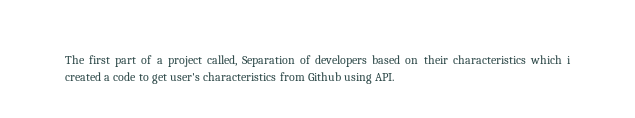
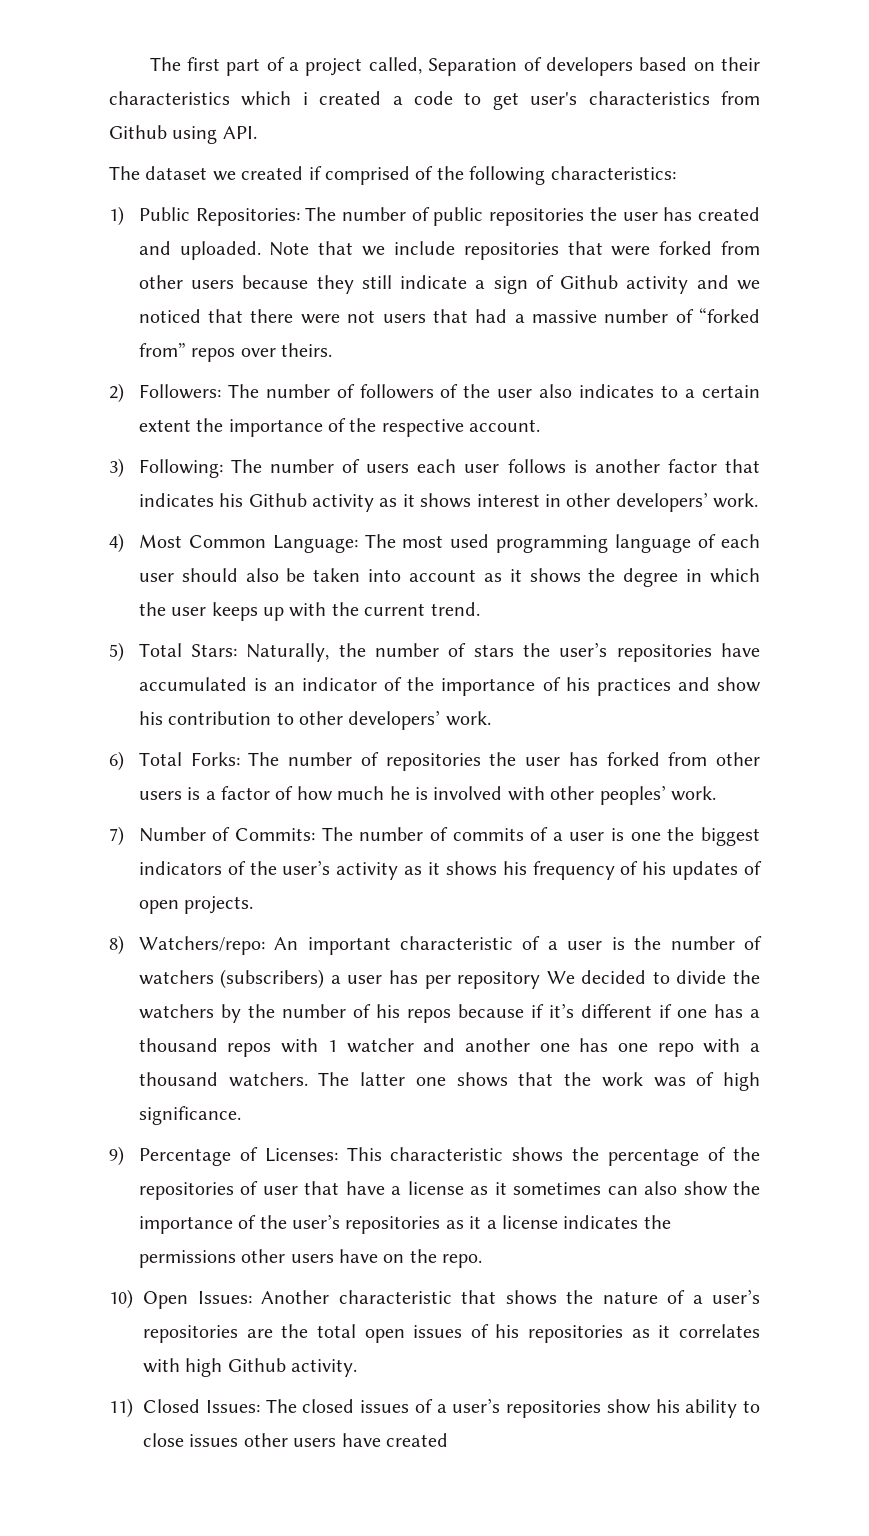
+ The dataset we created if comprised of the following characteristics:
+ 1) Public Repositories: The number of public repositories the user has created and uploaded. Note that we include repositories that were forked from other users because they still indicate a sign of Github activity and we noticed that there were not users that had a massive number of “forked from” repos over theirs.
+ 2) Followers: The number of followers of the user also indicates to a certain extent the importance of the respective account.
+ 3) Following: The number of users each user follows is another factor that indicates his Github activity as it shows interest in other developers’ work.
+ 4) Most Common Language: The most used programming language of each user should also be taken into account as it shows the degree in which the user keeps up with the current trend.
+ 5) Total Stars: Naturally, the number of stars the user’s repositories have accumulated is an indicator of the importance of his practices and show his contribution to other developers’ work.
+ 6) Total Forks: The number of repositories the user has forked from other users is a factor of how much he is involved with other peoples’ work.
+ 7) Number of Commits: The number of commits of a user is one the biggest indicators of the user’s activity as it shows his frequency of his updates of open projects.
+ 8) Watchers/repo: An important characteristic of a user is the number of watchers (subscribers) a user has per repository We decided to divide the watchers by the number of his repos because if it’s different if one has a thousand repos with 1 watcher and another one has one repo with a thousand watchers. The latter one shows that the work was of high significance.
+ 9) Percentage of Licenses: This characteristic shows the percentage of the repositories of user that have a license as it sometimes can also show the importance of the user’s repositories as it a license indicates the permissions other users have on the repo.
+ 10) Open Issues: Another characteristic that shows the nature of a user’s repositories are the total open issues of his repositories as it correlates with high Github activity.
+ 11) Closed Issues: The closed issues of a user’s repositories show his ability to close issues other users have created

